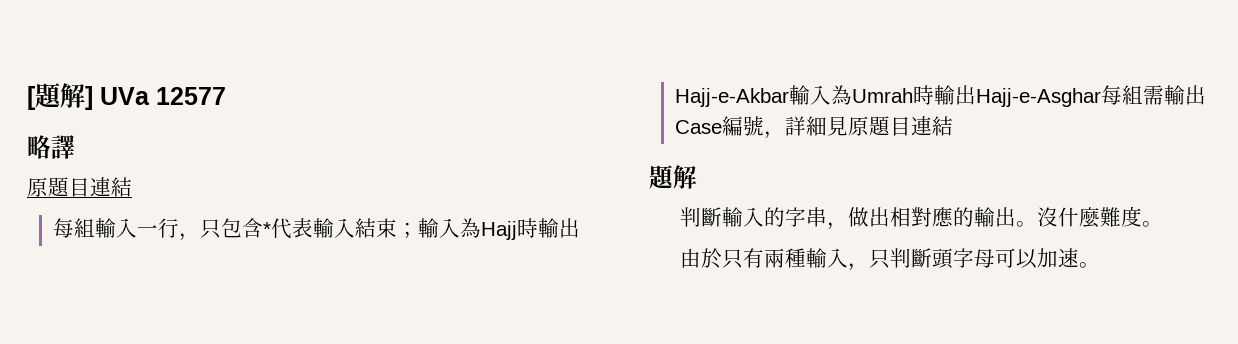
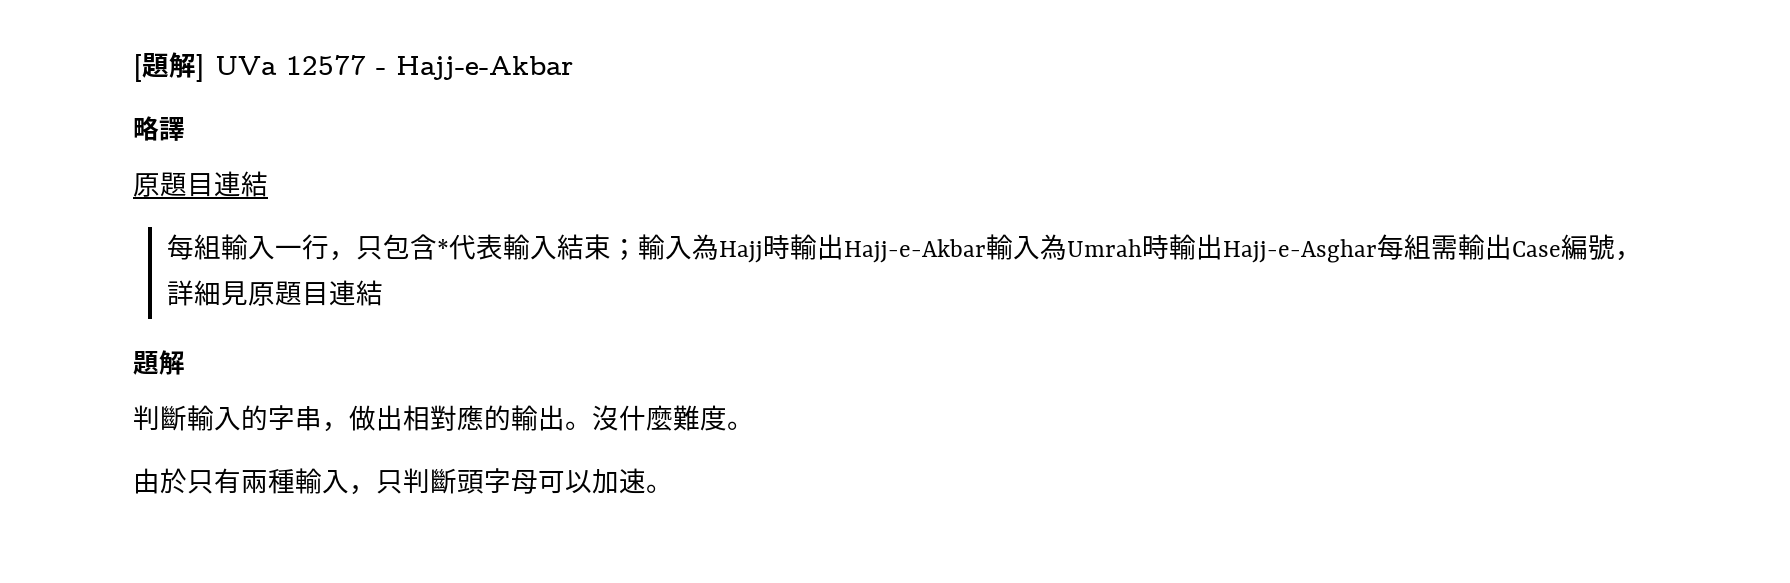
- [題解] UVa 12577
+ [題解] UVa 12577 - Hajj-e-Akbar

